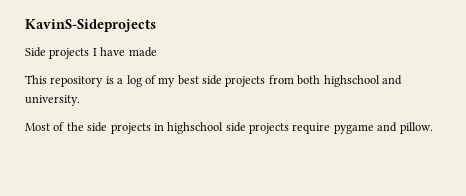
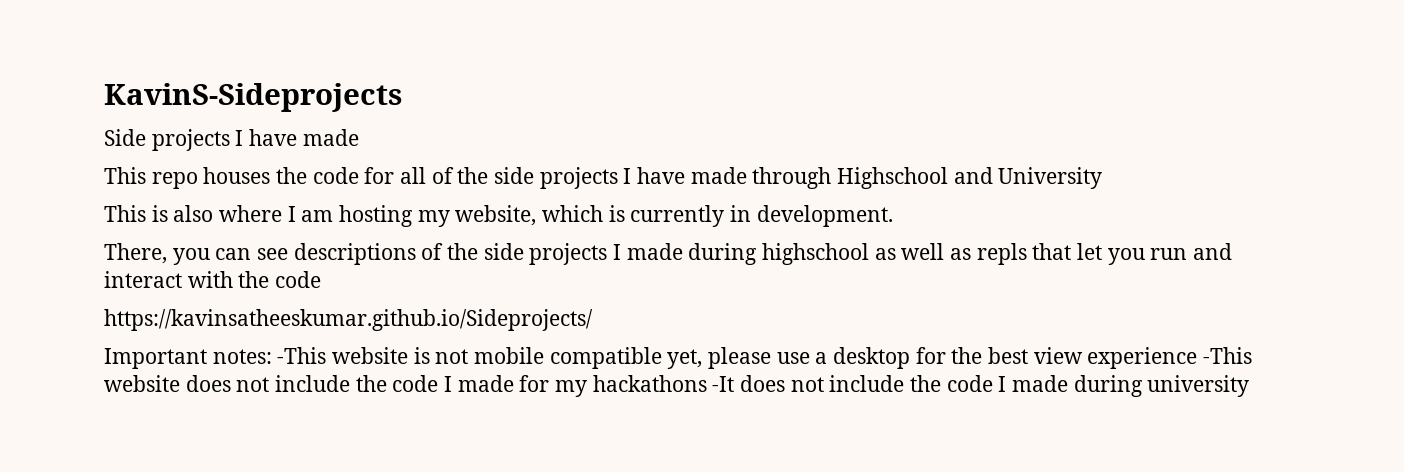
- This repository is a log of my best side projects from both highschool and university.
- Most of the side projects in highschool side projects require pygame and pillow.
+ This repo houses the code for all of the side projects I have made through Highschool and University
+ This is also where I am hosting my website, which is currently in development.
+ There, you can see descriptions of the side projects I made during highschool as well as repls that let you run and interact with the code
+ https://kavinsatheeskumar.github.io/Sideprojects/
+ Important notes: -This website is not mobile compatible yet, please use a desktop for the best view experience -This website does not include the code I made for my hackathons -It does not include the code I made during university

